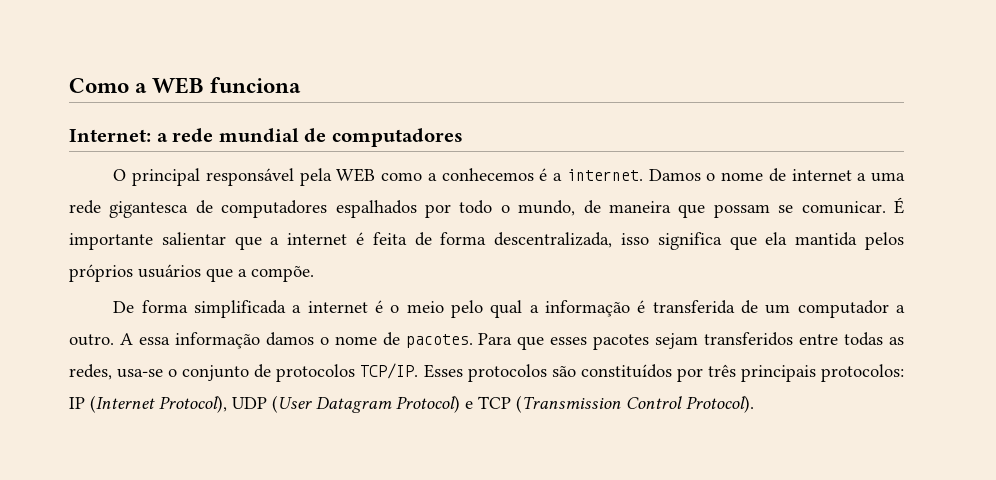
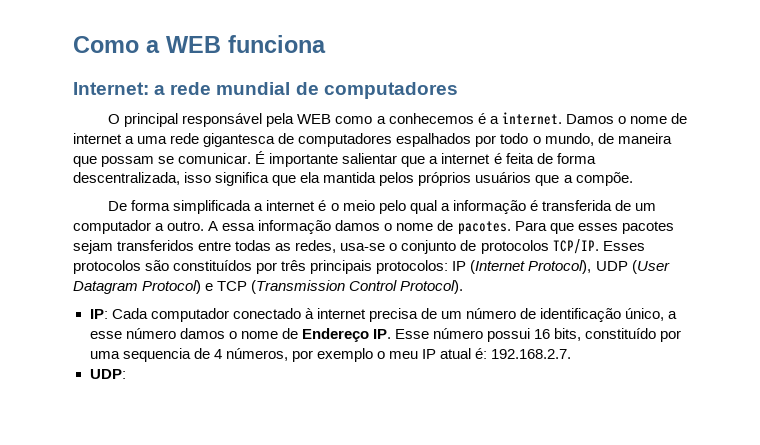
+ IP: Cada computador conectado à internet precisa de um número de identificação único, a esse número damos o nome de Endereço IP. Esse número possui 16 bits, constituído por uma sequencia de 4 números, por exemplo o meu IP atual é: 192.168.2.7.
+ UDP:

